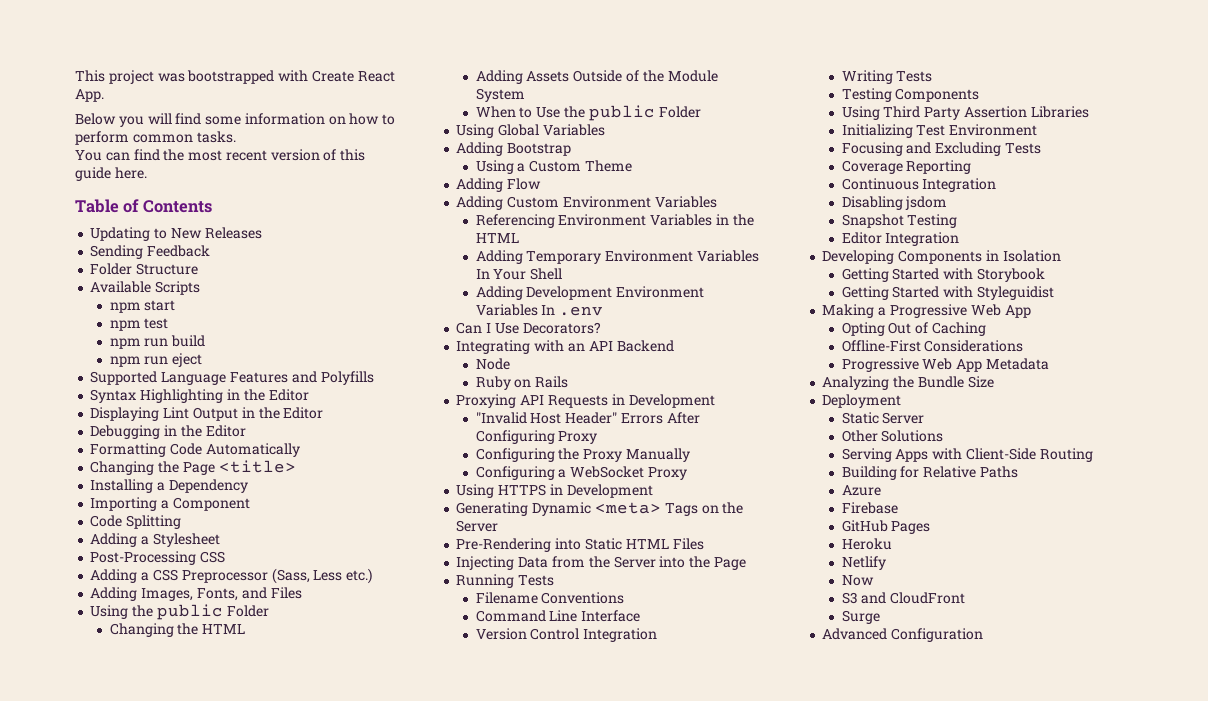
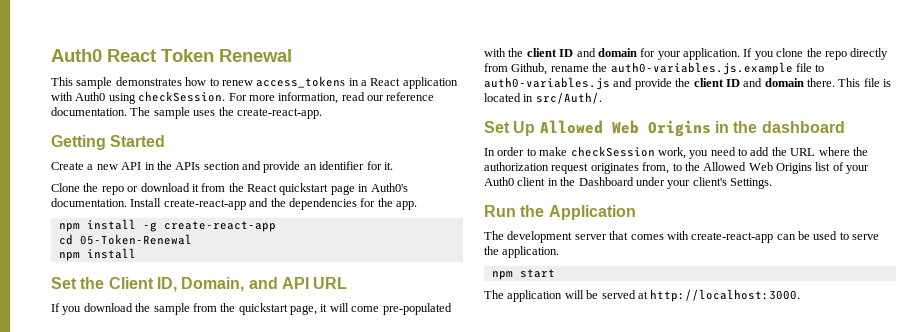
- This project was bootstrapped with Create React App.
- Below you will find some information on how to perform common tasks.
- You can find the most recent version of this guide here.
- Table of Contents
- Updating to New Releases
- Sending Feedback
- Folder Structure
- Available Scripts
+ Auth0 React Token Renewal
+ This sample demonstrates how to renew access_tokens in a React application with Auth0 using checkSession. For more information, read our reference documentation. The sample uses the create-react-app.
+ Getting Started
+ Create a new API in the APIs section and provide an identifier for it.
+ Clone the repo or download it from the React quickstart page in Auth0's documentation. Install create-react-app and the dependencies for the app.
+ npm install -g create-react-app
+ cd 05-Token-Renewal
+ npm install
+ Set the Client ID, Domain, and API URL
+ If you download the sample from the quickstart page, it will come pre-populated with the client ID and domain for your application. If you clone the repo directly from Github, rename the auth0-variables.js.example file to auth0-variables.js and provide the client ID and domain there. This file is located in src/Auth/.
+ Set Up Allowed Web Origins in the dashboard
+ In order to make checkSession work, you need to add the URL where the authorization request originates from, to the Allowed Web Origins list of your Auth0 client in the Dashboard under your client's Settings.
+ Run the Application
+ The development server that comes with create-react-app can be used to serve the application.
  npm start
- npm test
- npm run build
- npm run eject
- Supported Language Features and Polyfills
- Syntax Highlighting in the Editor
- Displaying Lint Output in the Editor
- Debugging in the Editor
- Formatting Code Automatically
- Changing the Page <title>
- Installing a Dependency
- Importing a Component
- Code Splitting
- Adding a Stylesheet
- Post-Processing CSS
- Adding a CSS Preprocessor (Sass, Less etc.)
- Adding Images, Fonts, and Files
- Using the public Folder
- Changing the HTML
- Adding Assets Outside of the Module System
- When to Use the public Folder
- Using Global Variables
- Adding Bootstrap
- Using a Custom Theme
- Adding Flow
- Adding Custom Environment Variables
- Referencing Environment Variables in the HTML
- Adding Temporary Environment Variables In Your Shell
- Adding Development Environment Variables In .env
- Can I Use Decorators?
- Integrating with an API Backend
- Node
- Ruby on Rails
- Proxying API Requests in Development
- "Invalid Host Header" Errors After Configuring Proxy
- Configuring the Proxy Manually
- Configuring a WebSocket Proxy
- Using HTTPS in Development
- Generating Dynamic <meta> Tags on the Server
- Pre-Rendering into Static HTML Files
- Injecting Data from the Server into the Page
- Running Tests
- Filename Conventions
- Command Line Interface
- Version Control Integration
- Writing Tests
- Testing Components
- Using Third Party Assertion Libraries
- Initializing Test Environment
- Focusing and Excluding Tests
- Coverage Reporting
- Continuous Integration
- Disabling jsdom
- Snapshot Testing
- Editor Integration
- Developing Components in Isolation
- Getting Started with Storybook
- Getting Started with Styleguidist
- Making a Progressive Web App
- Opting Out of Caching
- Offline-First Considerations
- Progressive Web App Metadata
- Analyzing the Bundle Size
- Deployment
- Static Server
- Other Solutions
- Serving Apps with Client-Side Routing
- Building for Relative Paths
- Azure
- Firebase
- GitHub Pages
- Heroku
- Netlify
- Now
- S3 and CloudFront
- Surge
- Advanced Configuration
+ The application will be served at http://localhost:3000.

